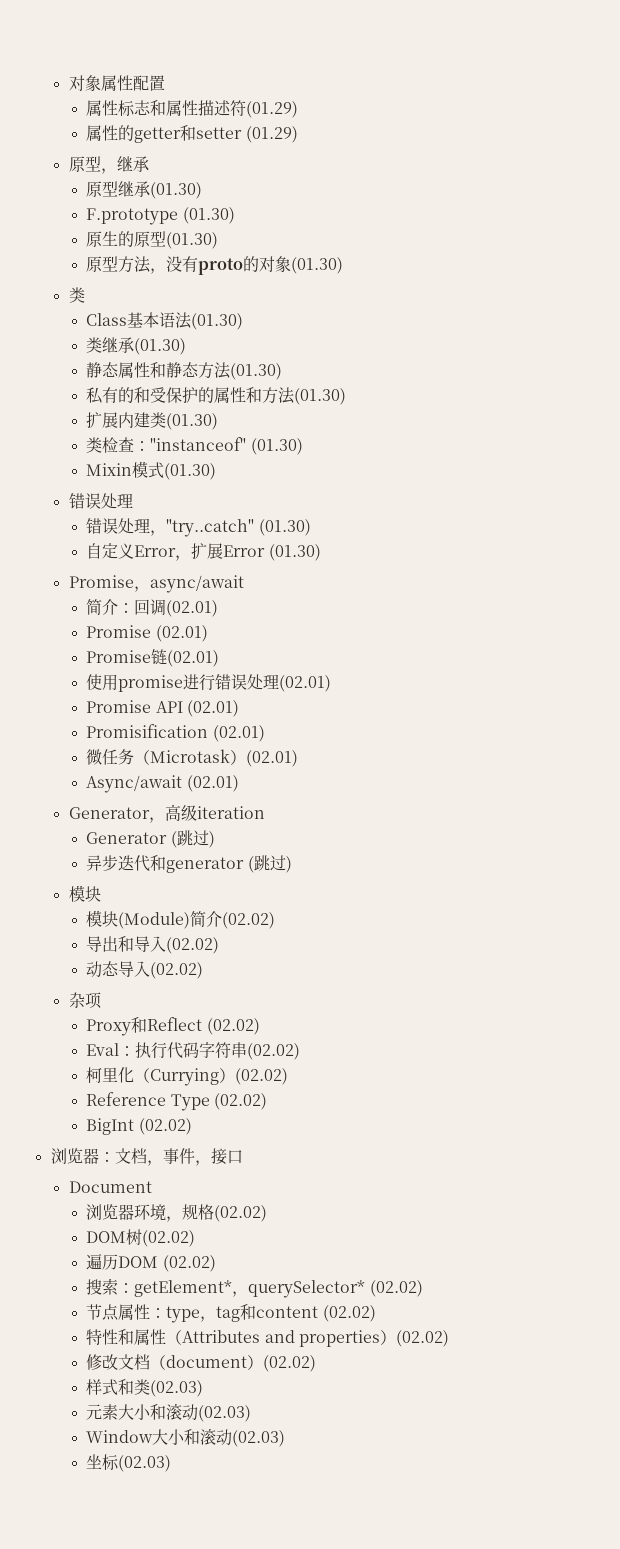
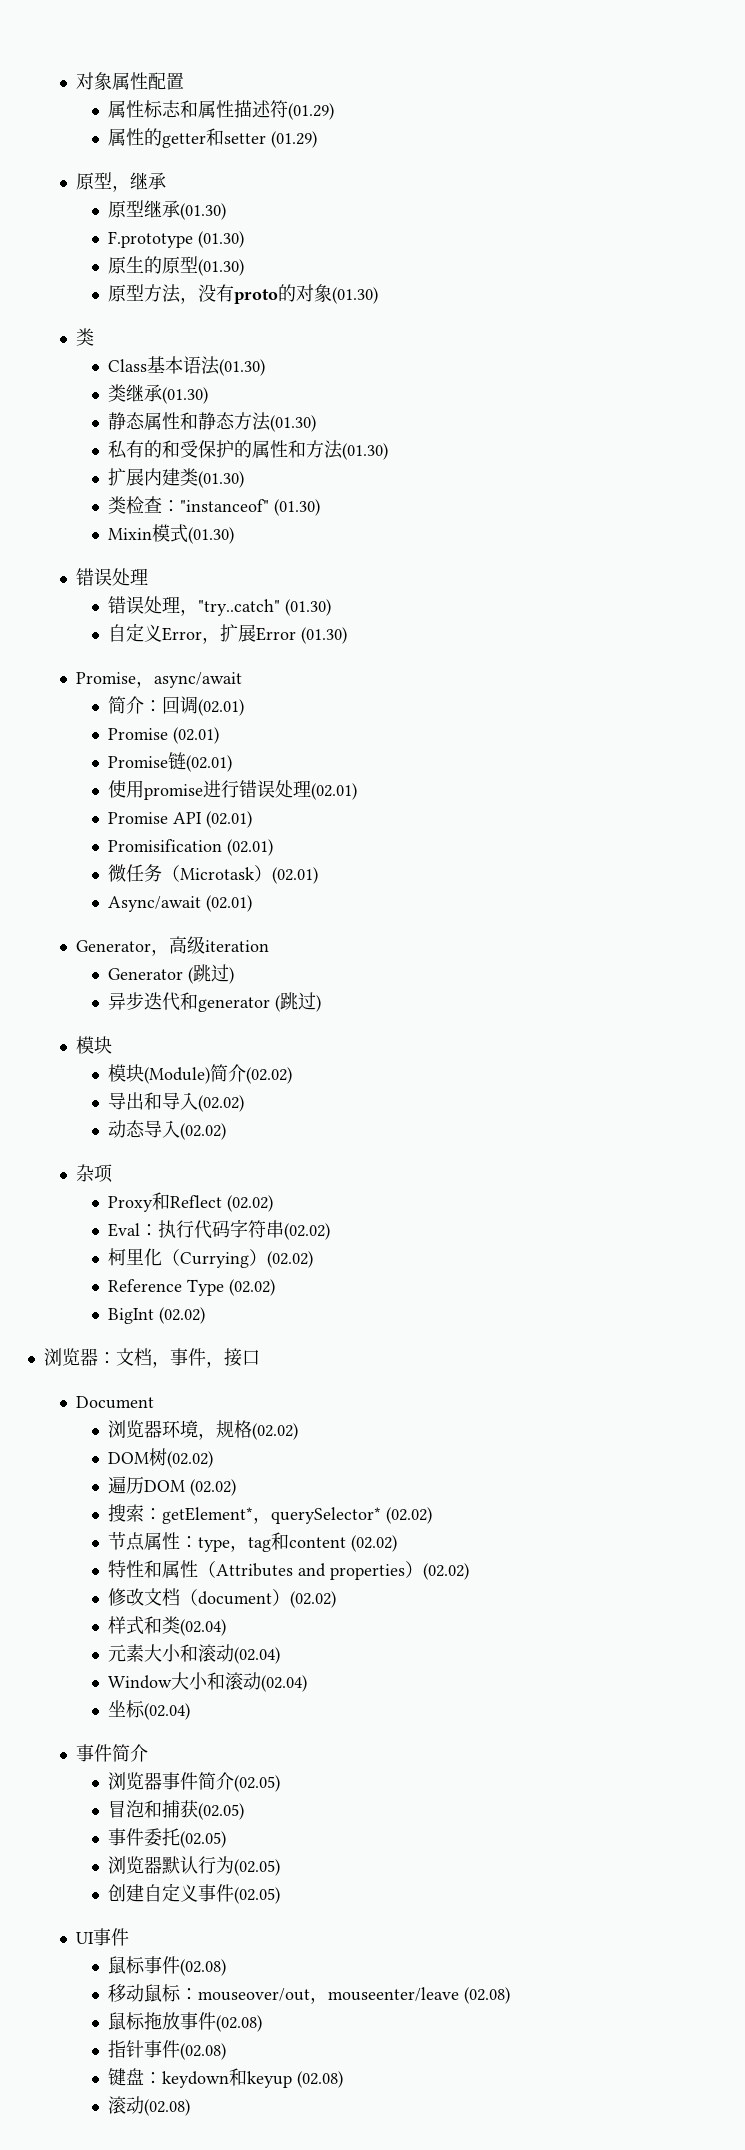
- 样式和类(02.03)
+ 样式和类(02.04)
- 元素大小和滚动(02.03)
+ 元素大小和滚动(02.04)
- Window大小和滚动(02.03)
+ Window大小和滚动(02.04)
- 坐标(02.03)
+ 坐标(02.04)
+ 事件简介
+ 浏览器事件简介(02.05)
+ 冒泡和捕获(02.05)
+ 事件委托(02.05)
+ 浏览器默认行为(02.05)
+ 创建自定义事件(02.05)
+ UI事件
+ 鼠标事件(02.08)
+ 移动鼠标：mouseover/out，mouseenter/leave (02.08)
+ 鼠标拖放事件(02.08)
+ 指针事件(02.08)
+ 键盘：keydown和keyup (02.08)
+ 滚动(02.08)

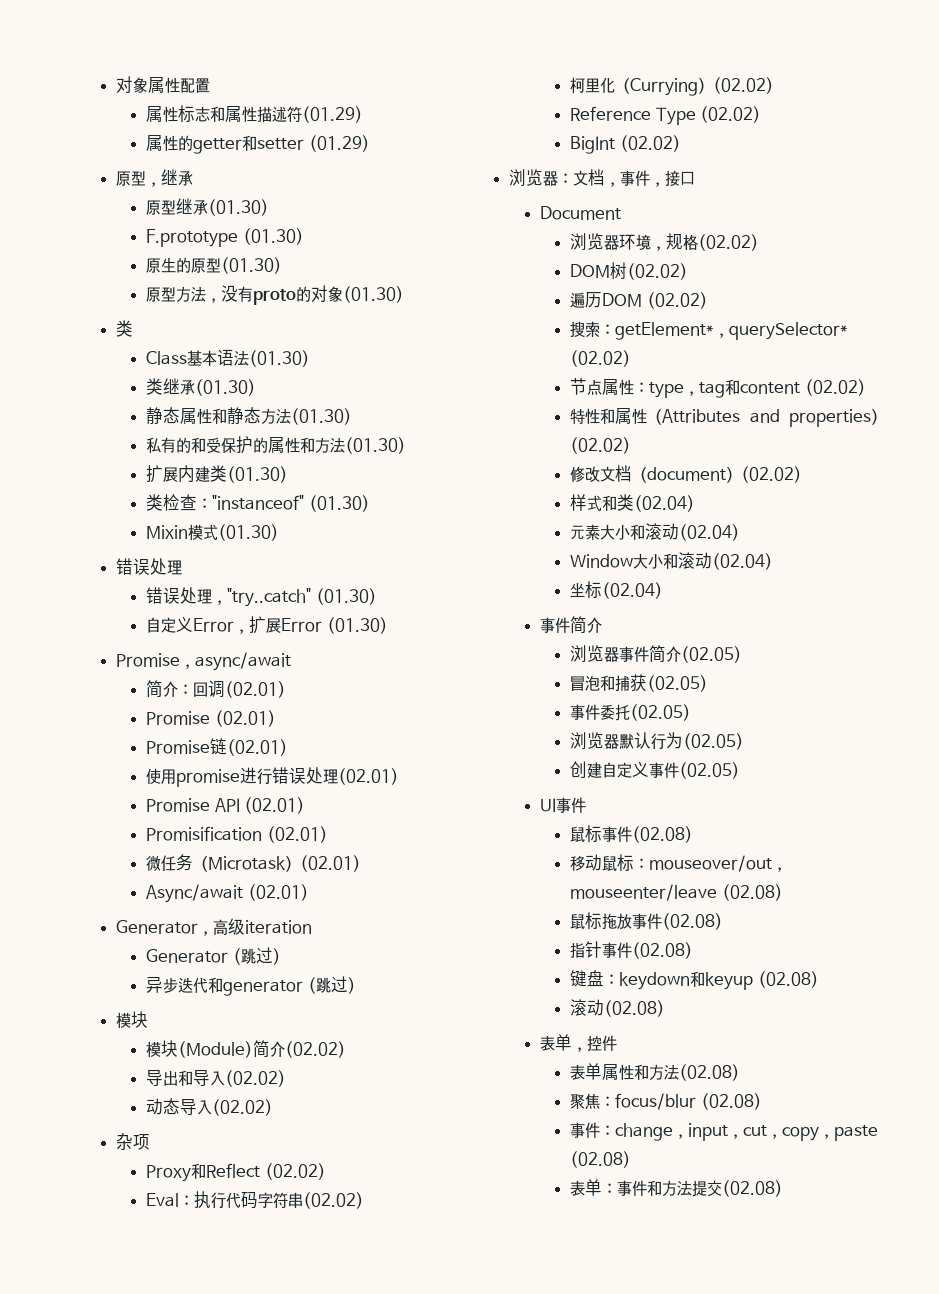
+ 表单，控件
+ 表单属性和方法(02.08)
+ 聚焦：focus/blur (02.08)
+ 事件：change，input，cut，copy，paste (02.08)
+ 表单：事件和方法提交(02.08)

